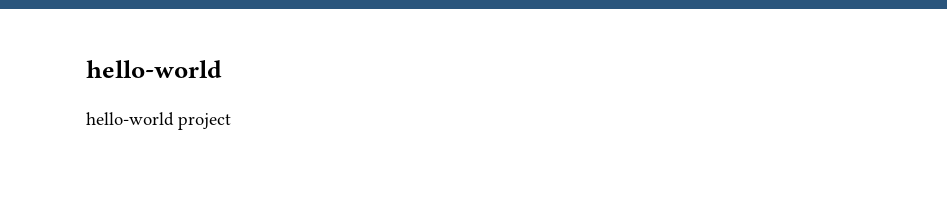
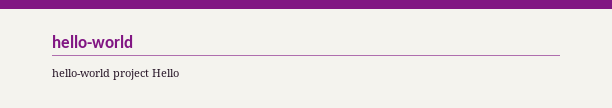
- hello-world project
+ hello-world project Hello

